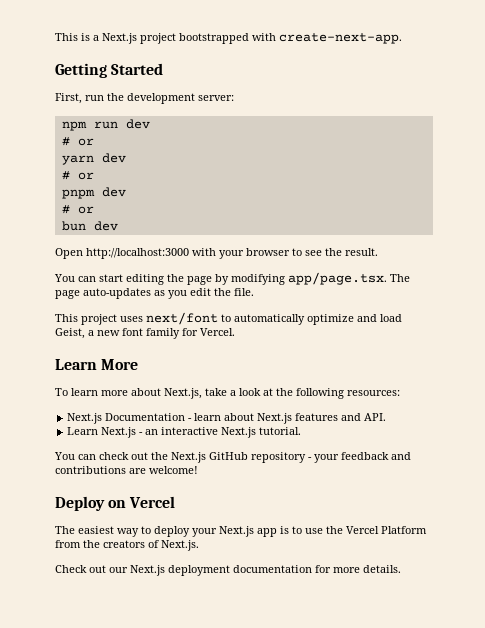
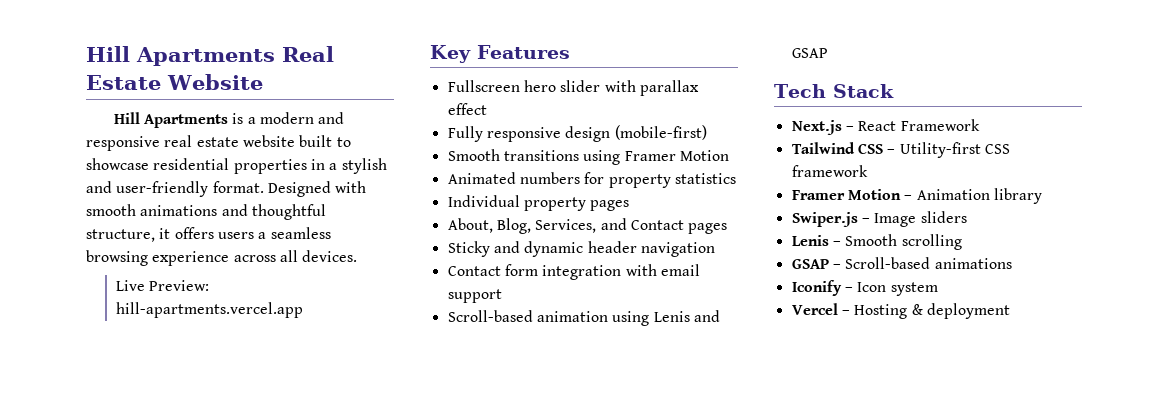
- This is a Next.js project bootstrapped with create-next-app.
- Getting Started
- First, run the development server:
- npm run dev
- # or
- yarn dev
- # or
- pnpm dev
- # or
- bun dev
- Open http://localhost:3000 with your browser to see the result.
- You can start editing the page by modifying app/page.tsx. The page auto-updates as you edit the file.
- This project uses next/font to automatically optimize and load Geist, a new font family for Vercel.
- Learn More
- To learn more about Next.js, take a look at the following resources:
- Next.js Documentation - learn about Next.js features and API.
- Learn Next.js - an interactive Next.js tutorial.
- You can check out the Next.js GitHub repository - your feedback and contributions are welcome!
- Deploy on Vercel
- The easiest way to deploy your Next.js app is to use the Vercel Platform from the creators of Next.js.
- Check out our Next.js deployment documentation for more details.
+ Hill Apartments Real Estate Website
+ Hill Apartments is a modern and responsive real estate website built to showcase residential properties in a stylish and user-friendly format. Designed with smooth animations and thoughtful structure, it offers users a seamless browsing experience across all devices.
+ Live Preview: hill-apartments.vercel.app
+ Key Features
+ Fullscreen hero slider with parallax effect
+ Fully responsive design (mobile-first)
+ Smooth transitions using Framer Motion
+ Animated numbers for property statistics
+ Individual property pages
+ About, Blog, Services, and Contact pages
+ Sticky and dynamic header navigation
+ Contact form integration with email support
+ Scroll-based animation using Lenis and GSAP
+ Tech Stack
+ Next.js – React Framework
+ Tailwind CSS – Utility-first CSS framework
+ Framer Motion – Animation library
+ Swiper.js – Image sliders
+ Lenis – Smooth scrolling
+ GSAP – Scroll-based animations
+ Iconify – Icon system
+ Vercel – Hosting & deployment

